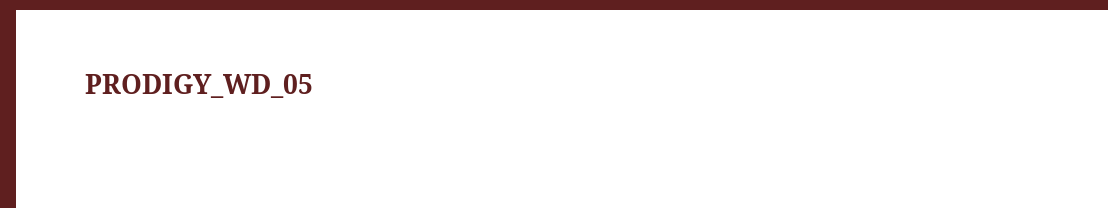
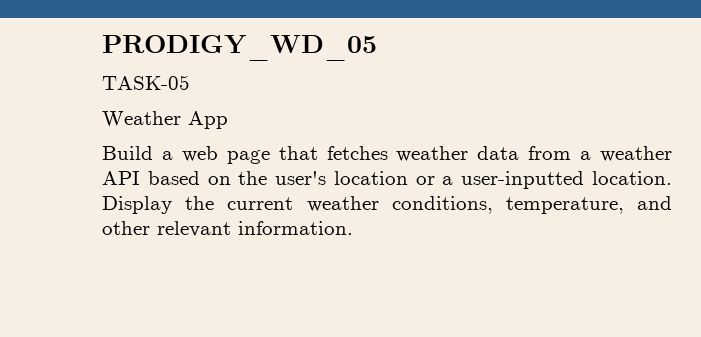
+ TASK-05
+ Weather App
+ Build a web page that fetches weather data from a weather API based on the user's location or a user-inputted location. Display the current weather conditions, temperature, and other relevant information.

